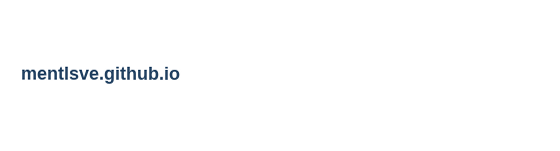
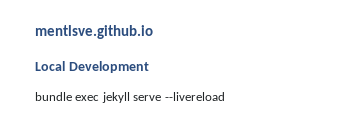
+ Local Development
+ bundle exec jekyll serve --livereload

